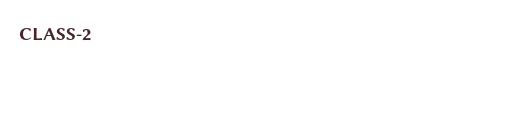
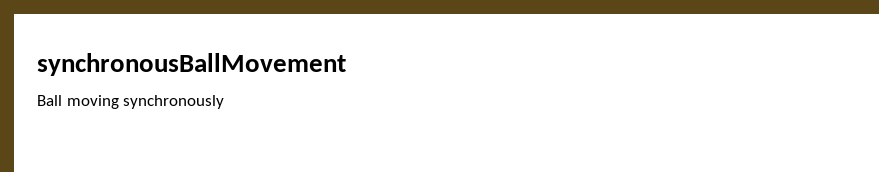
- CLASS-2
+ synchronousBallMovement
+ Ball moving synchronously

